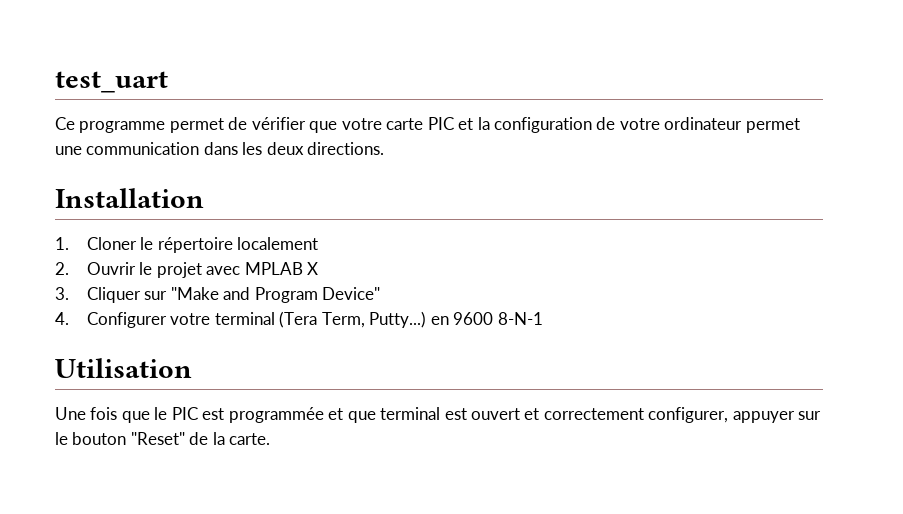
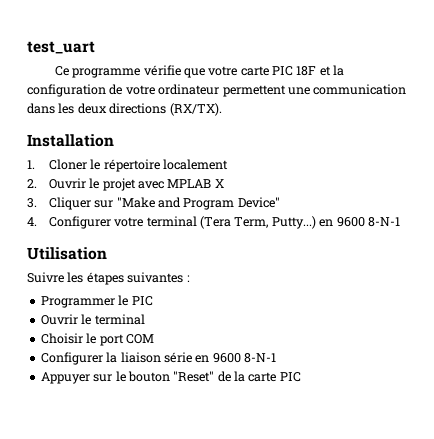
- Ce programme permet de vérifier que votre carte PIC et la configuration de votre ordinateur permet une communication dans les deux directions.
+ Ce programme vérifie que votre carte PIC 18F et la configuration de votre ordinateur permettent une communication dans les deux directions (RX/TX).
- Une fois que le PIC est programmée et que terminal est ouvert et correctement configurer, appuyer sur le bouton "Reset" de la carte.
+ Suivre les étapes suivantes :
+ Programmer le PIC
+ Ouvrir le terminal
+ Choisir le port COM
+ Configurer la liaison série en 9600 8-N-1
+ Appuyer sur le bouton "Reset" de la carte PIC

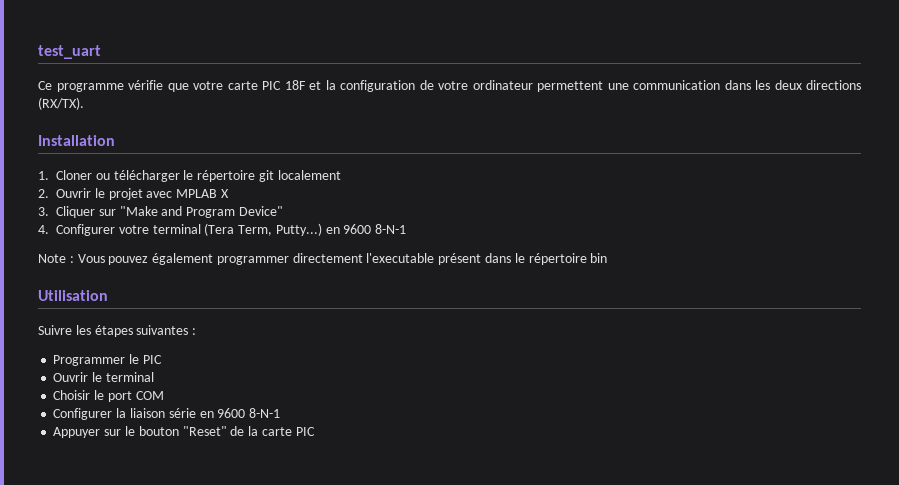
- 1. Cloner le répertoire localement
+ 1. Cloner ou télécharger le répertoire git localement
+ Note : Vous pouvez également programmer directement l'executable présent dans le répertoire bin

